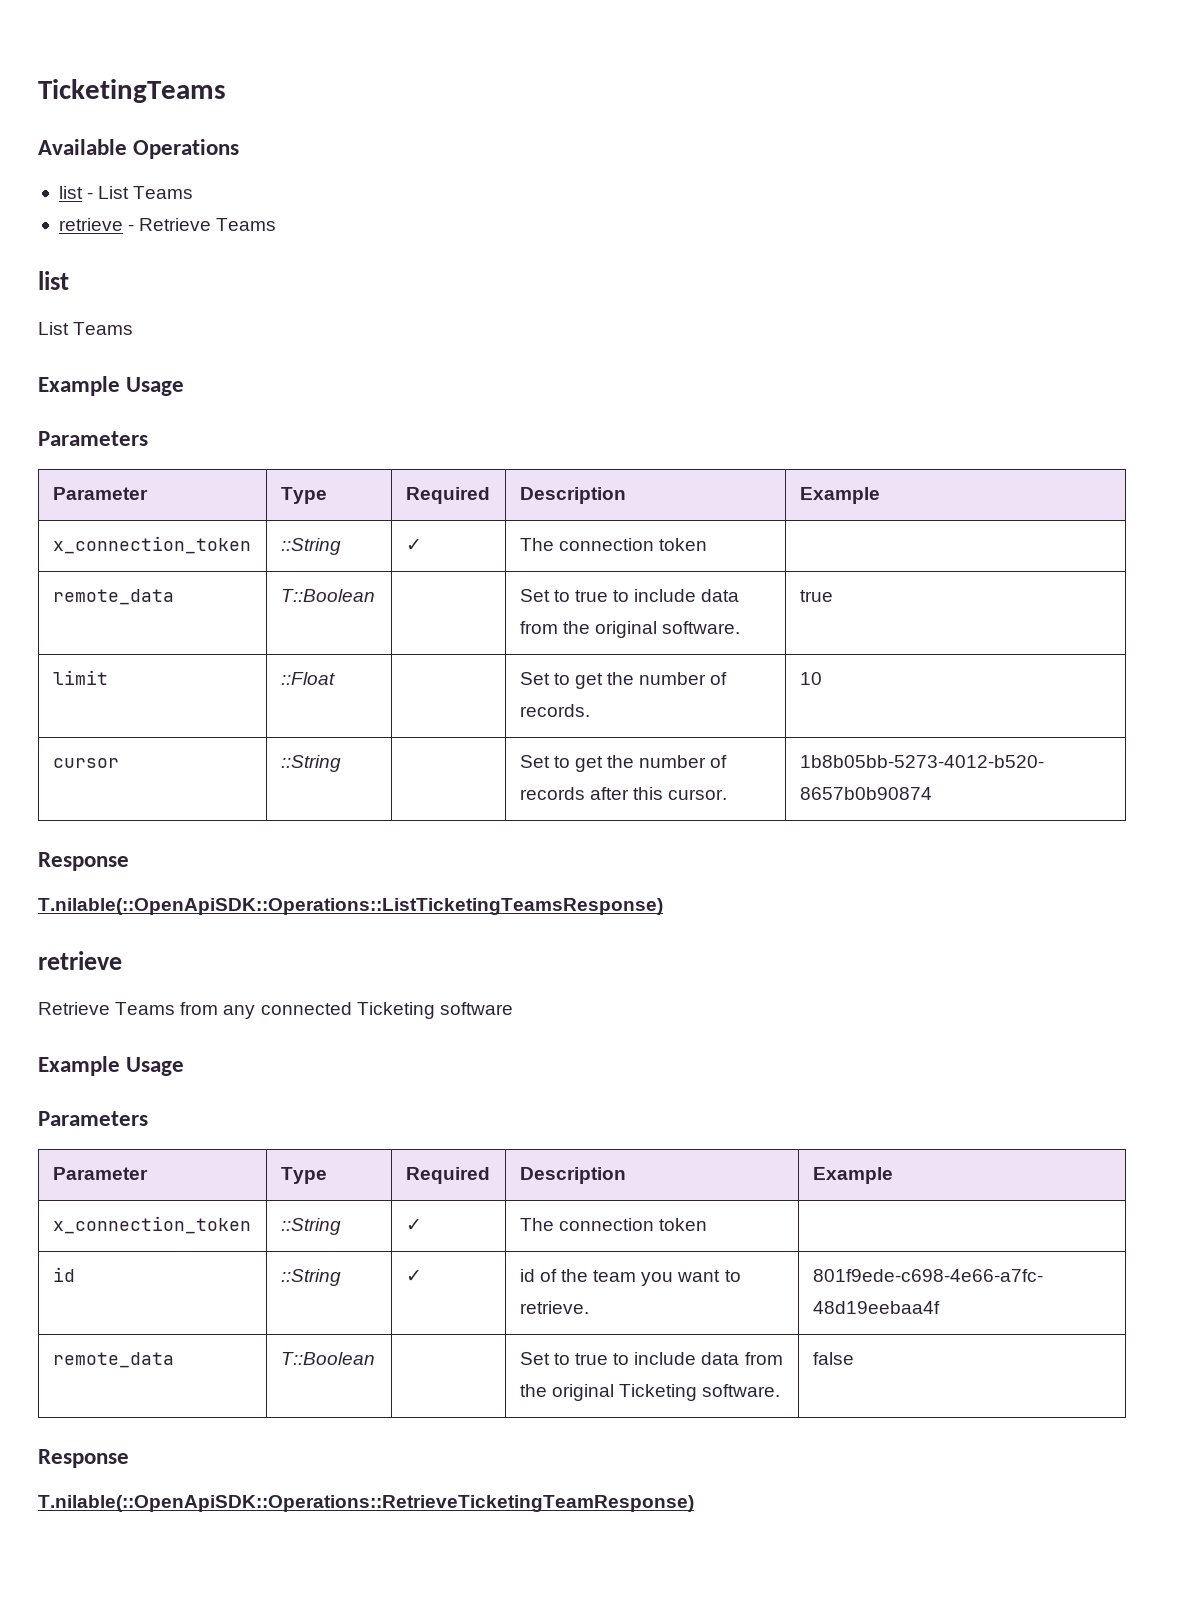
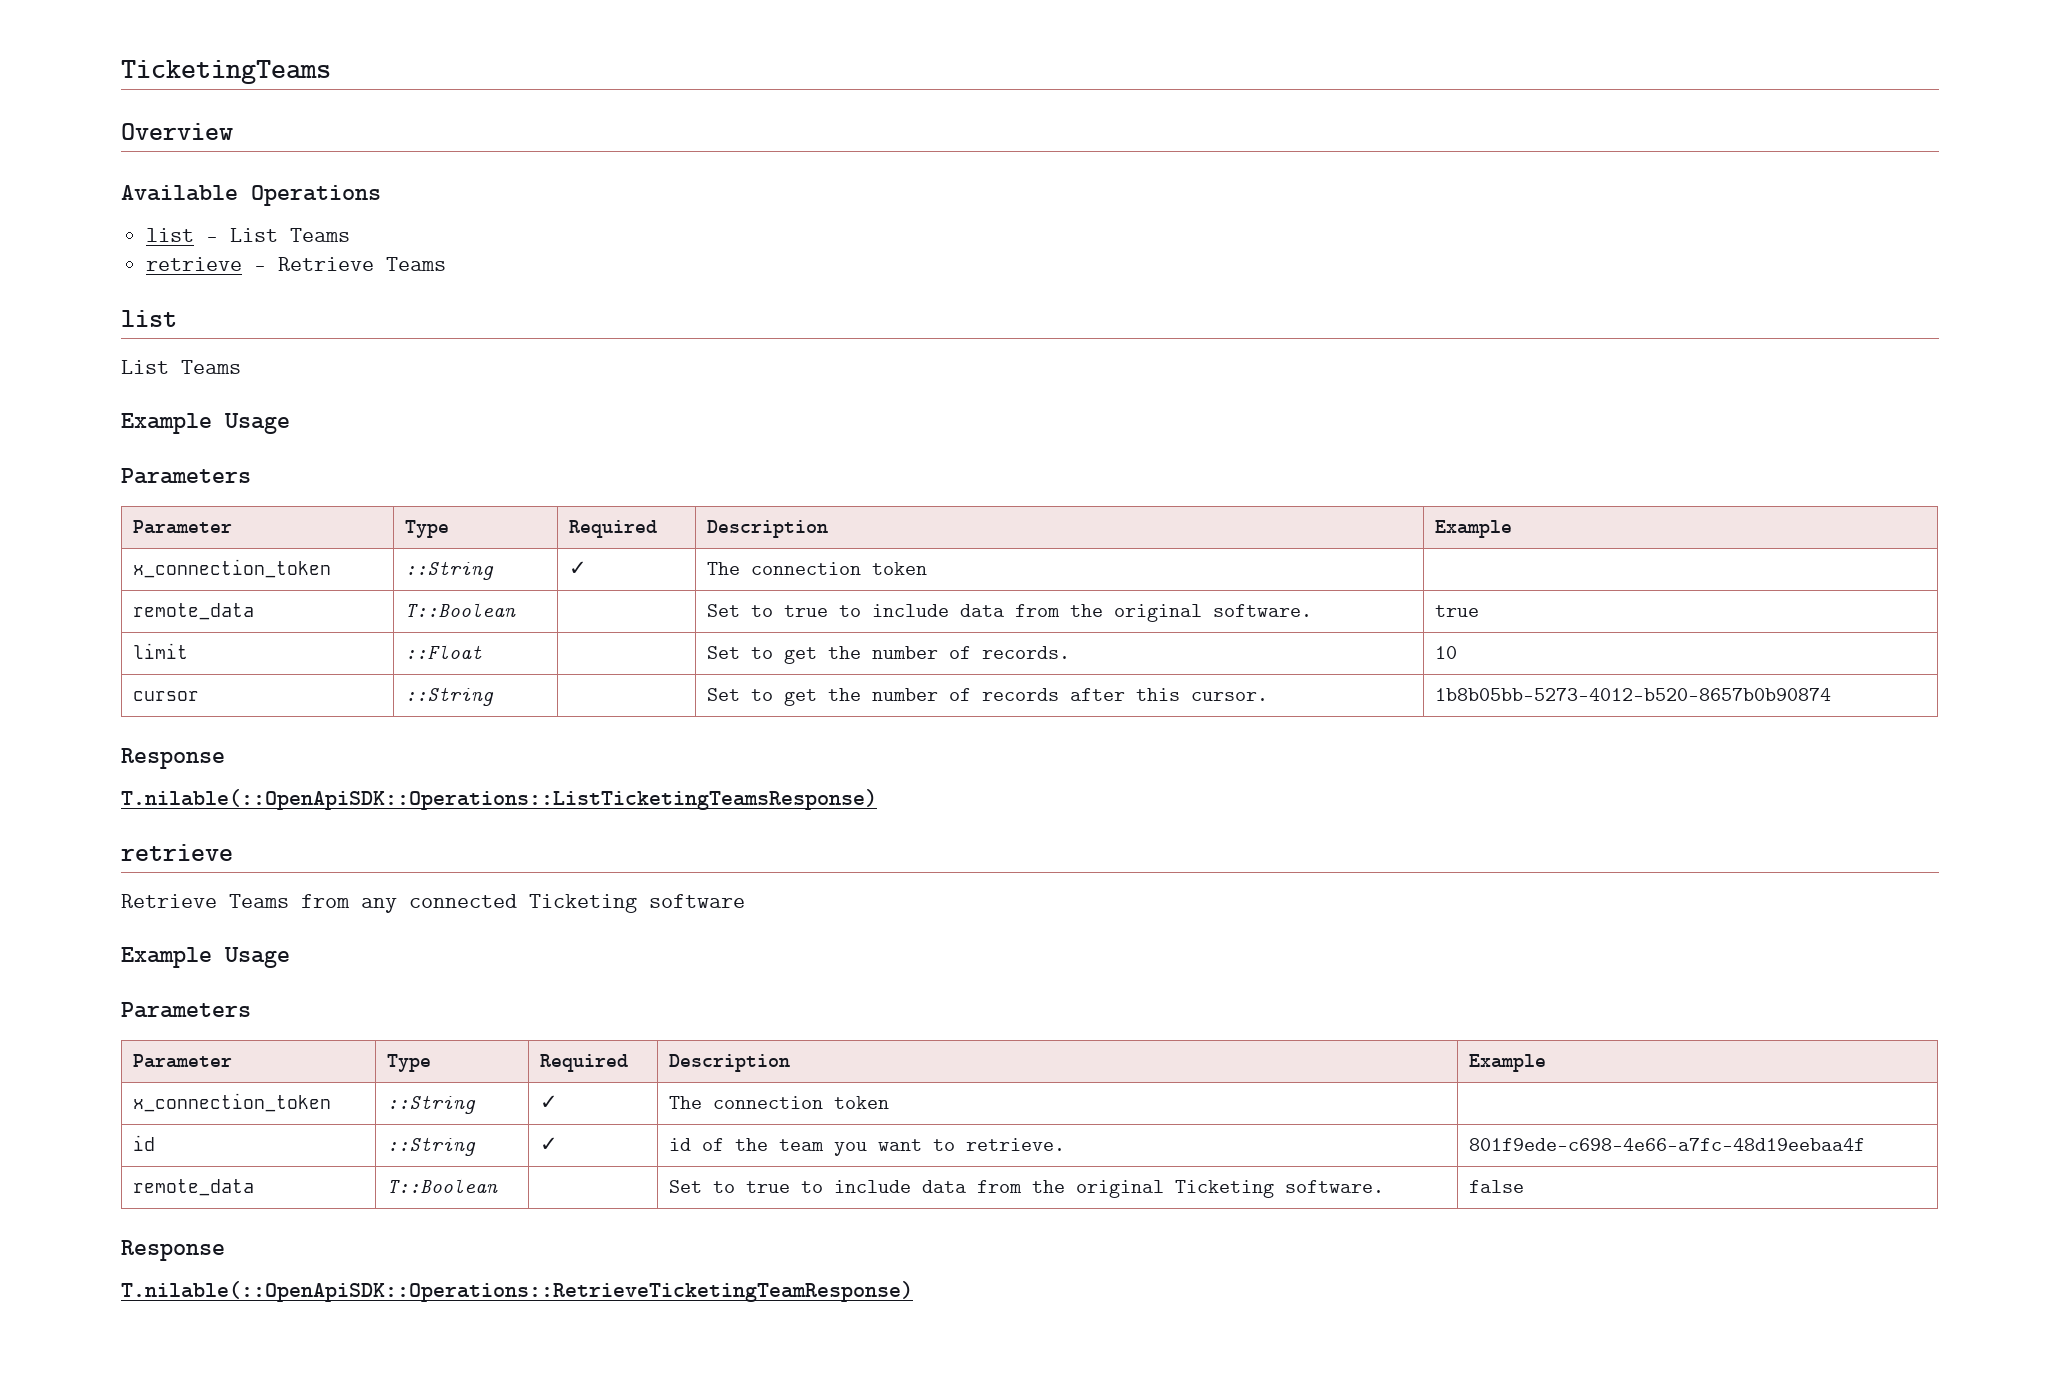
+ Overview

